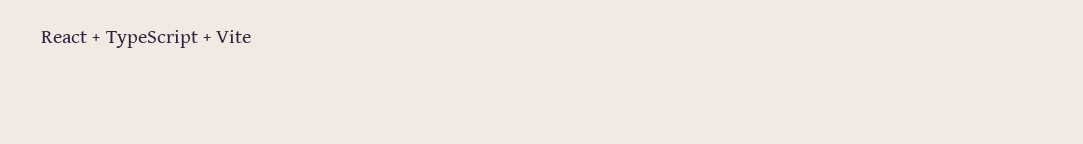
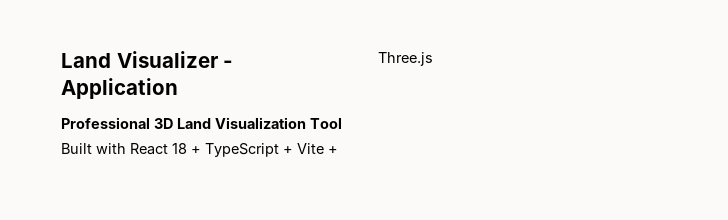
- React + TypeScript + Vite
+ Land Visualizer - Application
+ Professional 3D Land Visualization Tool
+ Built with React 18 + TypeScript + Vite + Three.js

